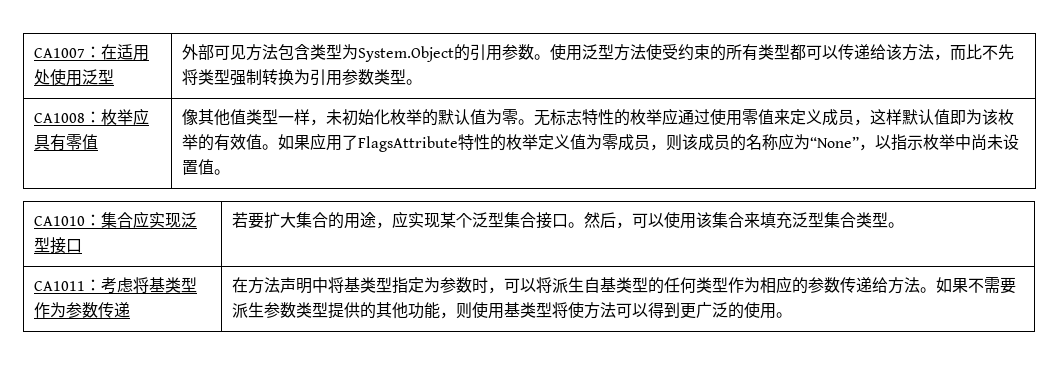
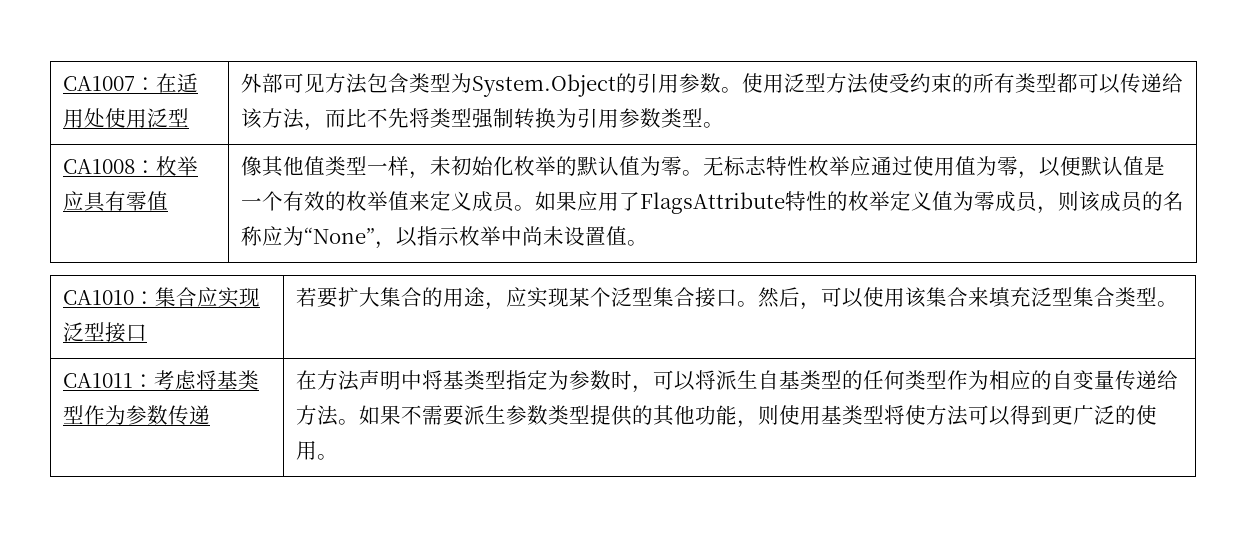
- 无标志特性的枚举应通过使用零值来定义成员，这样默认值即为该枚举的有效值。
+ 无标志特性枚举应通过使用值为零，以便默认值是一个有效的枚举值来定义成员。
- 在方法声明中将基类型指定为参数时，可以将派生自基类型的任何类型作为相应的参数传递给方法。
+ 在方法声明中将基类型指定为参数时，可以将派生自基类型的任何类型作为相应的自变量传递给方法。

